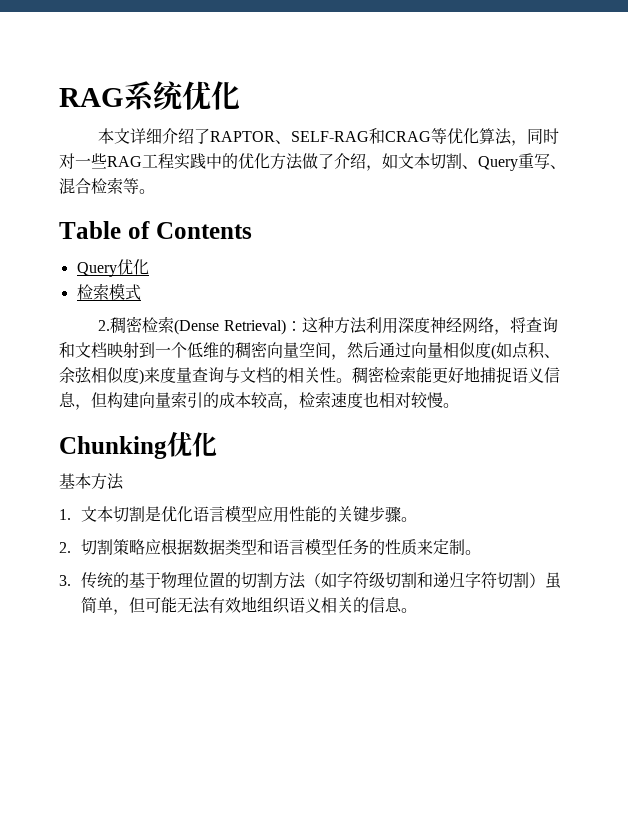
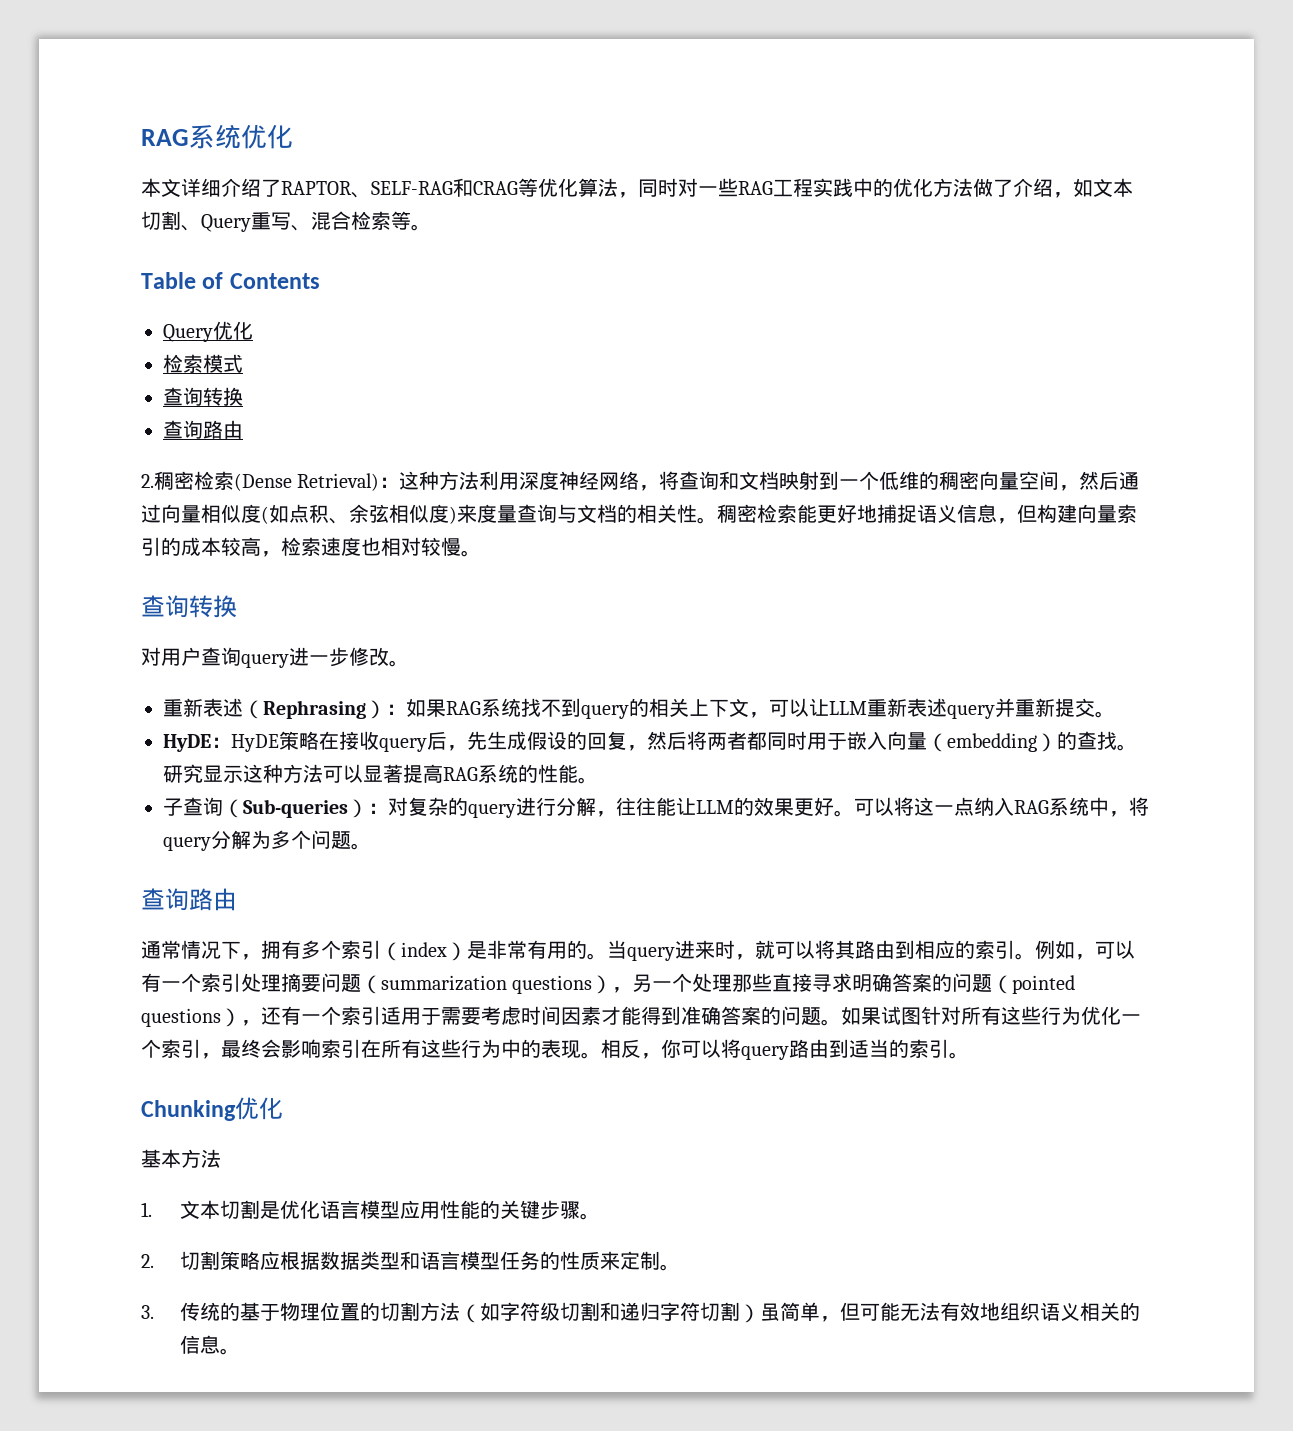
  检索模式
+ 查询转换
+ 查询路由
  稠密检索能更好地捕捉语义信息，但构建向量索引的成本较高，检索速度也相对较慢。
+ 查询转换
+ 对用户查询query进一步修改。
+ 重新表述（Rephrasing）：如果RAG系统找不到query的相关上下文，可以让LLM重新表述query并重新提交。
+ HyDE：HyDE策略在接收query后，先生成假设的回复，然后将两者都同时用于嵌入向量（embedding）的查找。研究显示这种方法可以显著提高RAG系统的性能。
+ 子查询（Sub-queries）：对复杂的query进行分解，往往能让LLM的效果更好。可以将这一点纳入RAG系统中，将query分解为多个问题。
+ 查询路由
+ 通常情况下，拥有多个索引（index）是非常有用的。当query进来时，就可以将其路由到相应的索引。例如，可以有一个索引处理摘要问题（summarization questions），另一个处理那些直接寻求明确答案的问题（pointed questions），还有一个索引适用于需要考虑时间因素才能得到准确答案的问题。如果试图针对所有这些行为优化一个索引，最终会影响索引在所有这些行为中的表现。相反，你可以将query路由到适当的索引。

